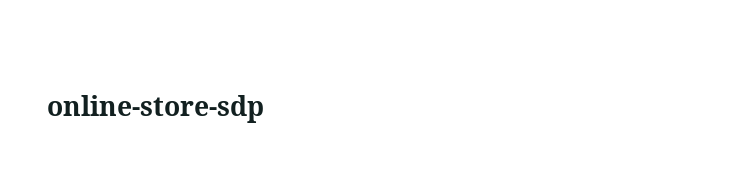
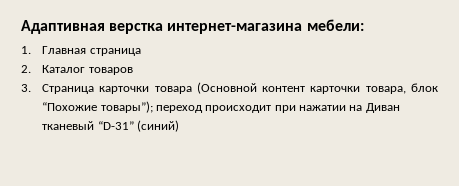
- online-store-sdp
+ Адаптивная верстка интернет-магазина мебели:
+ 1. Главная страница
+ 2. Каталог товаров
+ 3. Страница карточки товара (Основной контент карточки товара, блок “Похожие товары”); переход происходит при нажатии на Диван тканевый “D-31” (синий)

